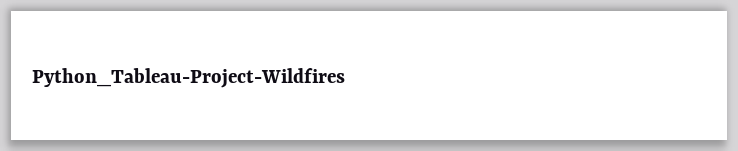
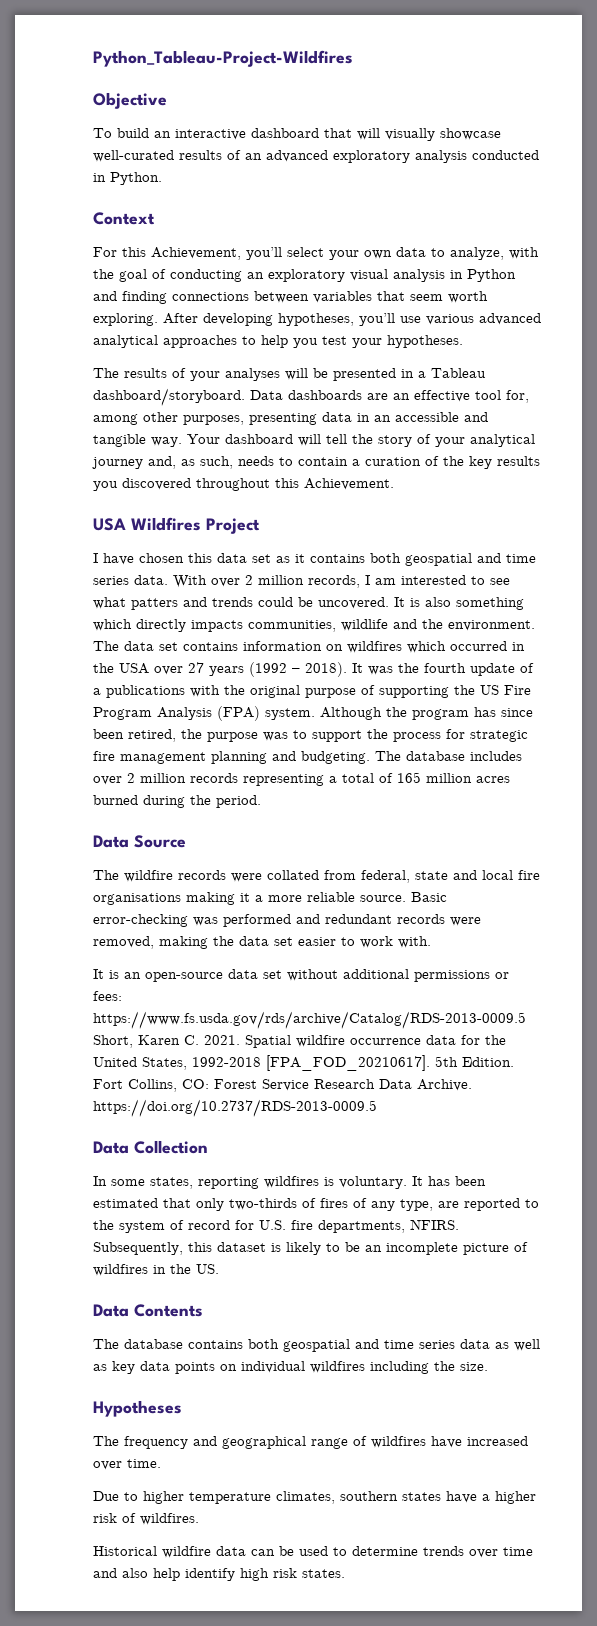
+ Objective
+ To build an interactive dashboard that will visually showcase well-curated results of an advanced exploratory analysis conducted in Python.
+ Context
+ For this Achievement, you’ll select your own data to analyze, with the goal of conducting an exploratory visual analysis in Python and finding connections between variables that seem worth exploring. After developing hypotheses, you’ll use various advanced analytical approaches to help you test your hypotheses.
+ The results of your analyses will be presented in a Tableau dashboard/storyboard. Data dashboards are an effective tool for, among other purposes, presenting data in an accessible and tangible way. Your dashboard will tell the story of your analytical journey and, as such, needs to contain a curation of the key results you discovered throughout this Achievement.
+ USA Wildfires Project
+ I have chosen this data set as it contains both geospatial and time series data. With over 2 million records, I am interested to see what patters and trends could be uncovered. It is also something which directly impacts communities, wildlife and the environment. The data set contains information on wildfires which occurred in the USA over 27 years (1992 – 2018). It was the fourth update of a publications with the original purpose of supporting the US Fire Program Analysis (FPA) system. Although the program has since been retired, the purpose was to support the process for strategic fire management planning and budgeting. The database includes over 2 million records representing a total of 165 million acres burned during the period.
+ Data Source
+ The wildfire records were collated from federal, state and local fire organisations making it a more reliable source. Basic error-checking was performed and redundant records were removed, making the data set easier to work with.
+ It is an open-source data set without additional permissions or fees: https://www.fs.usda.gov/rds/archive/Catalog/RDS-2013-0009.5 Short, Karen C. 2021. Spatial wildfire occurrence data for the United States, 1992-2018 [FPA_FOD_20210617]. 5th Edition. Fort Collins, CO: Forest Service Research Data Archive. https://doi.org/10.2737/RDS-2013-0009.5
+ Data Collection
+ In some states, reporting wildfires is voluntary. It has been estimated that only two-thirds of fires of any type, are reported to the system of record for U.S. fire departments, NFIRS. Subsequently, this dataset is likely to be an incomplete picture of wildfires in the US.
+ Data Contents
+ The database contains both geospatial and time series data as well as key data points on individual wildfires including the size.
+ Hypotheses
+ The frequency and geographical range of wildfires have increased over time.
+ Due to higher temperature climates, southern states have a higher risk of wildfires.
+ Historical wildfire data can be used to determine trends over time and also help identify high risk states.

